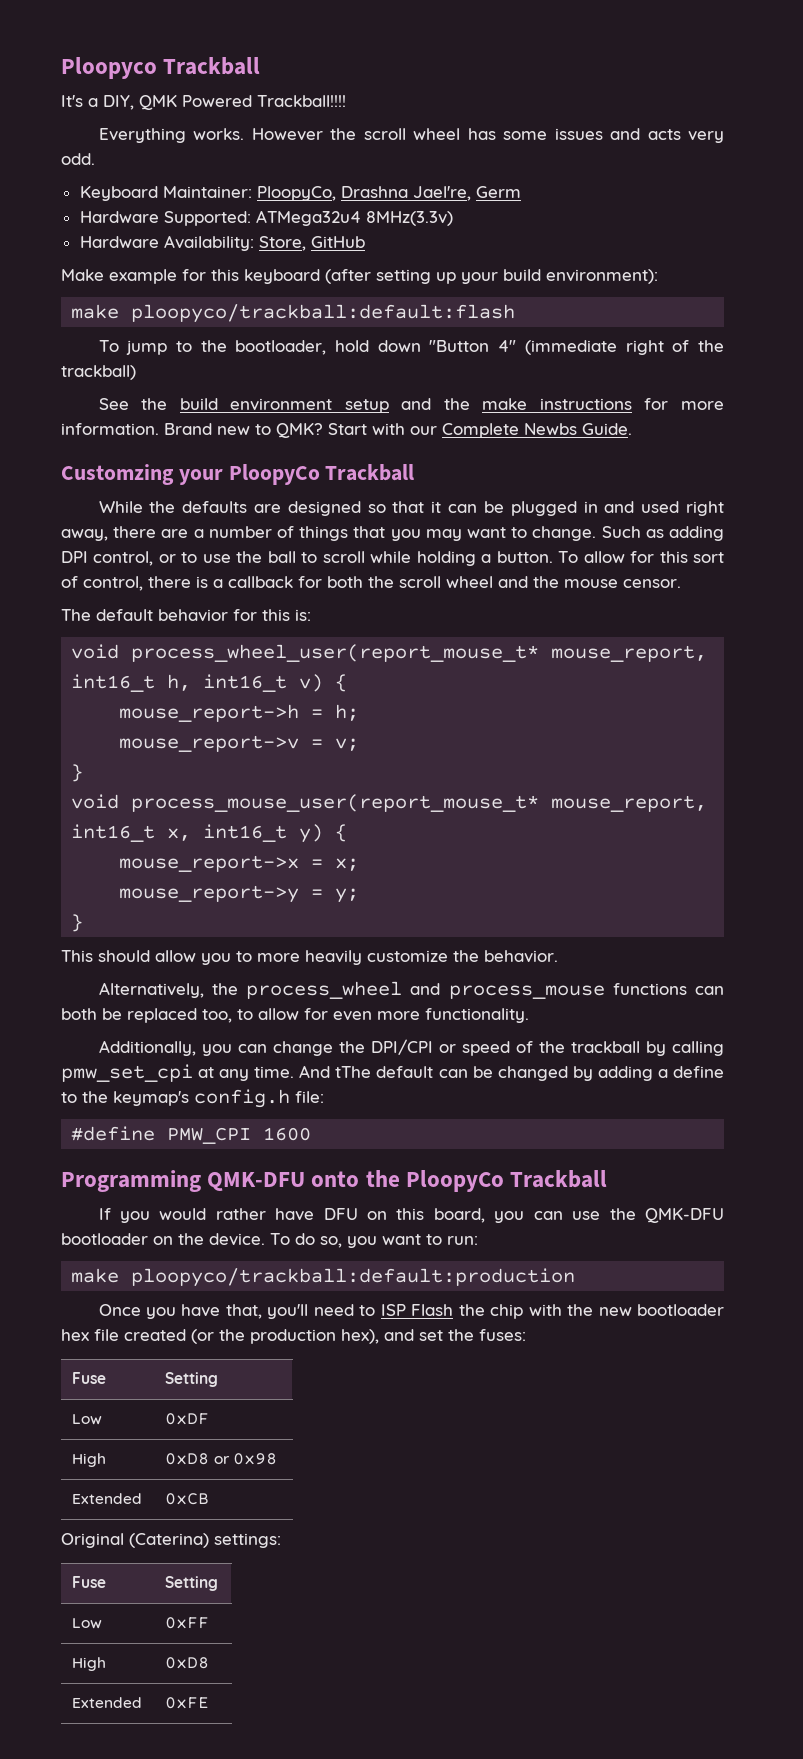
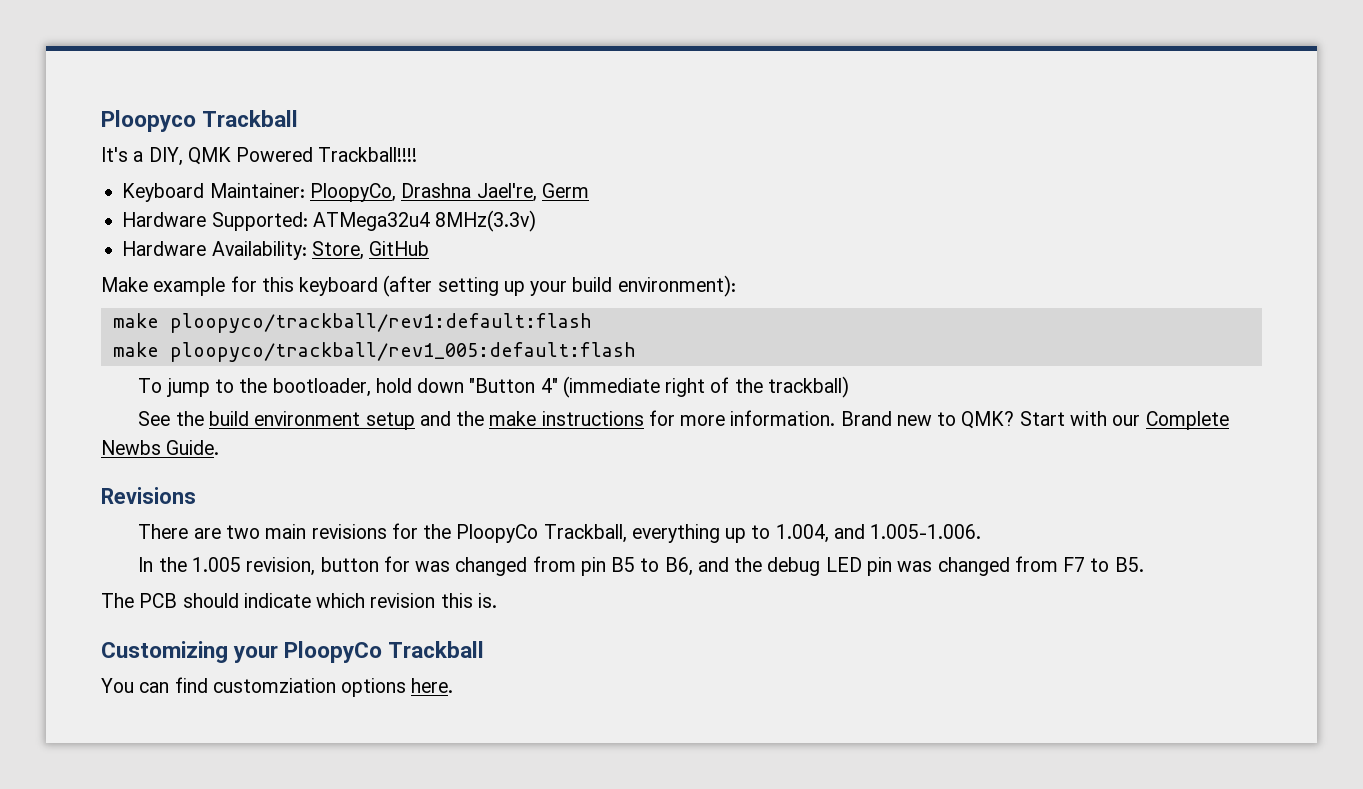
- Everything works. However the scroll wheel has some issues and acts very odd.
- make ploopyco/trackball:default:flash
+ make ploopyco/trackball/rev1:default:flash
+ make ploopyco/trackball/rev1_005:default:flash
- Customzing your PloopyCo Trackball
- While the defaults are designed so that it can be plugged in and used right away, there are a number of things that you may want to change. Such as adding DPI control, or to use the ball to scroll while holding a button. To allow for this sort of control, there is a callback for both the scroll wheel and the mouse censor.
- The default behavior for this is:
- void process_wheel_user(report_mouse_t* mouse_report, int16_t h, int16_t v) {
- mouse_report->h = h;
- mouse_report->v = v;
- }
- void process_mouse_user(report_mouse_t* mouse_report, int16_t x, int16_t y) {
- mouse_report->x = x;
- mouse_report->y = y;
- }
- This should allow you to more heavily customize the behavior.
- Alternatively, the process_wheel and process_mouse functions can both be replaced too, to allow for even more functionality.
- Additionally, you can change the DPI/CPI or speed of the trackball by calling pmw_set_cpi at any time. And tThe default can be changed by adding a define to the keymap's config.h file:
- #define PMW_CPI 1600
- Programming QMK-DFU onto the PloopyCo Trackball
- If you would rather have DFU on this board, you can use the QMK-DFU bootloader on the device. To do so, you want to run:
- make ploopyco/trackball:default:production
- Once you have that, you'll need to ISP Flash the chip with the new bootloader hex file created (or the production hex), and set the fuses:
- Fuse | Setting
- Low | 0xDF
- High | 0xD8 or 0x98
- Extended | 0xCB
- Original (Caterina) settings:
- Fuse | Setting
- Low | 0xFF
- High | 0xD8
- Extended | 0xFE
+ Revisions
+ There are two main revisions for the PloopyCo Trackball, everything up to 1.004, and 1.005-1.006.
+ In the 1.005 revision, button for was changed from pin B5 to B6, and the debug LED pin was changed from F7 to B5.
+ The PCB should indicate which revision this is.
+ Customizing your PloopyCo Trackball
+ You can find customziation options here.

